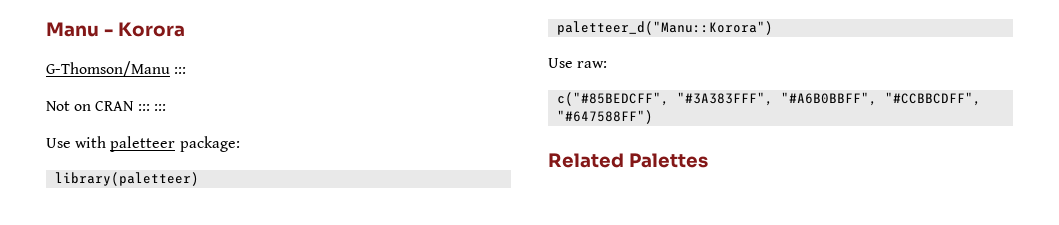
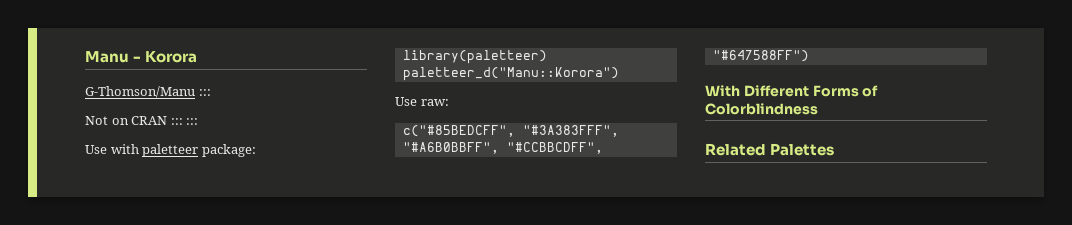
+ With Different Forms of Colorblindness

